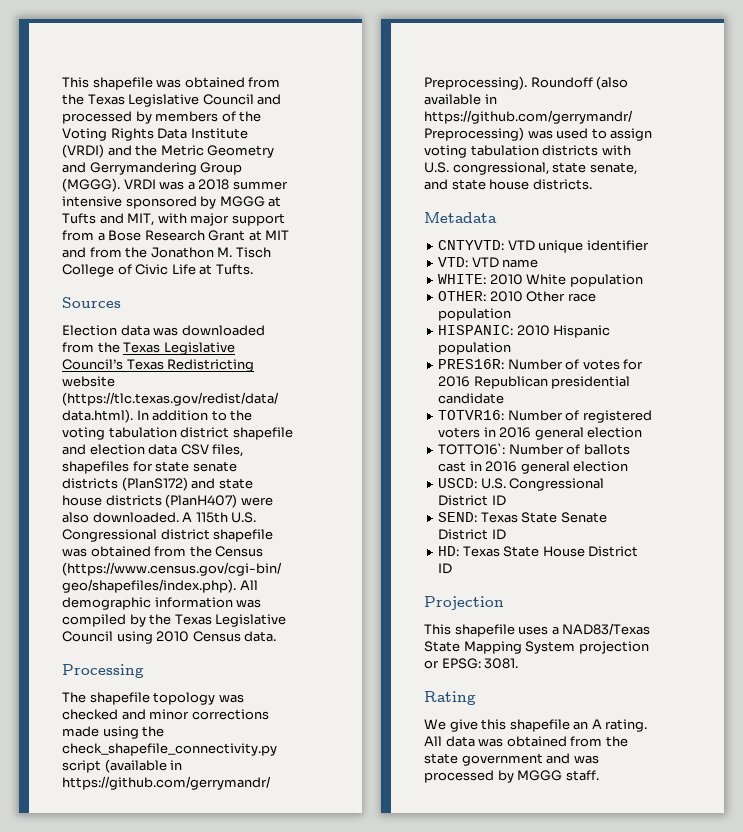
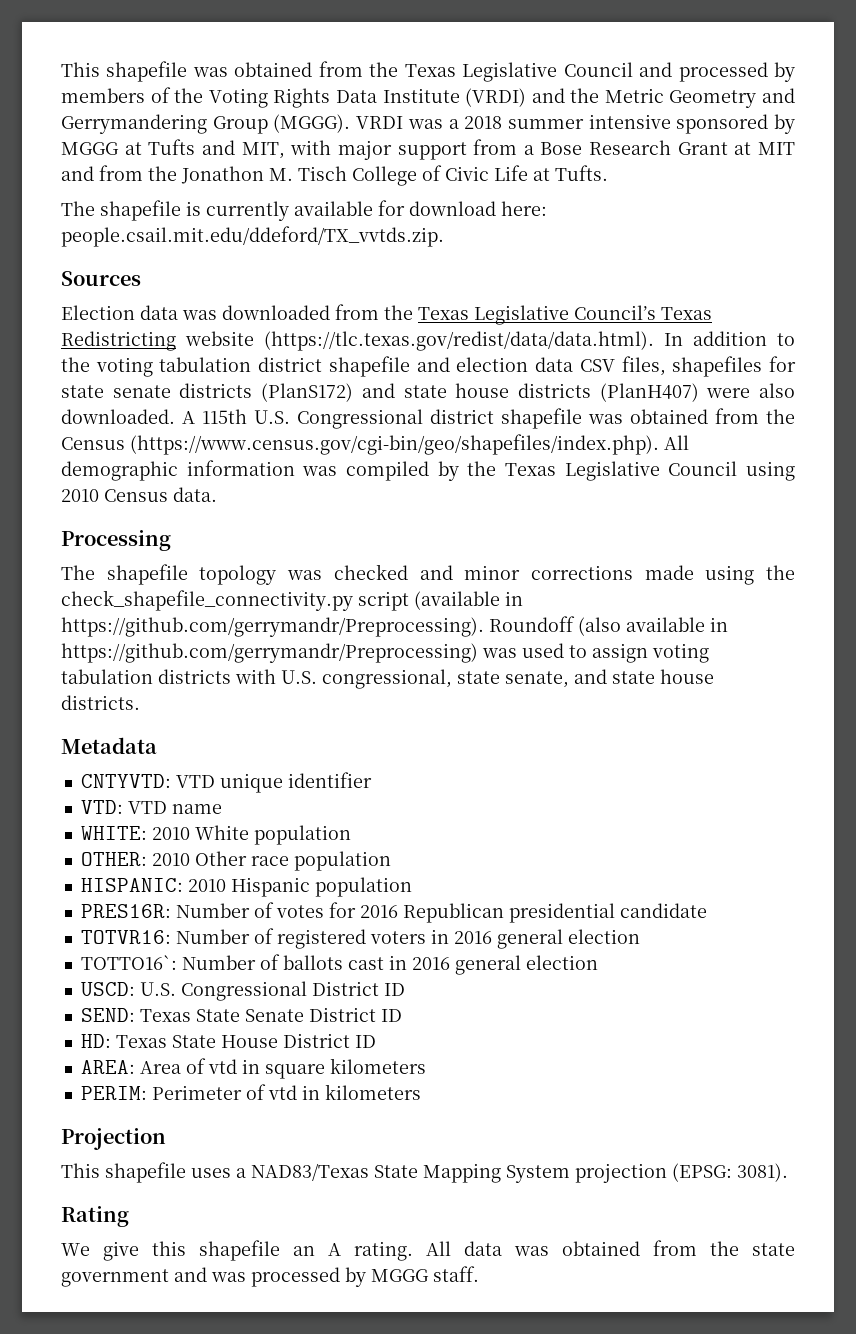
+ The shapefile is currently available for download here: people.csail.mit.edu/ddeford/TX_vvtds.zip.
+ AREA: Area of vtd in square kilometers
+ PERIM: Perimeter of vtd in kilometers
- This shapefile uses a NAD83/Texas State Mapping System projection or EPSG: 3081.
+ This shapefile uses a NAD83/Texas State Mapping System projection (EPSG: 3081).

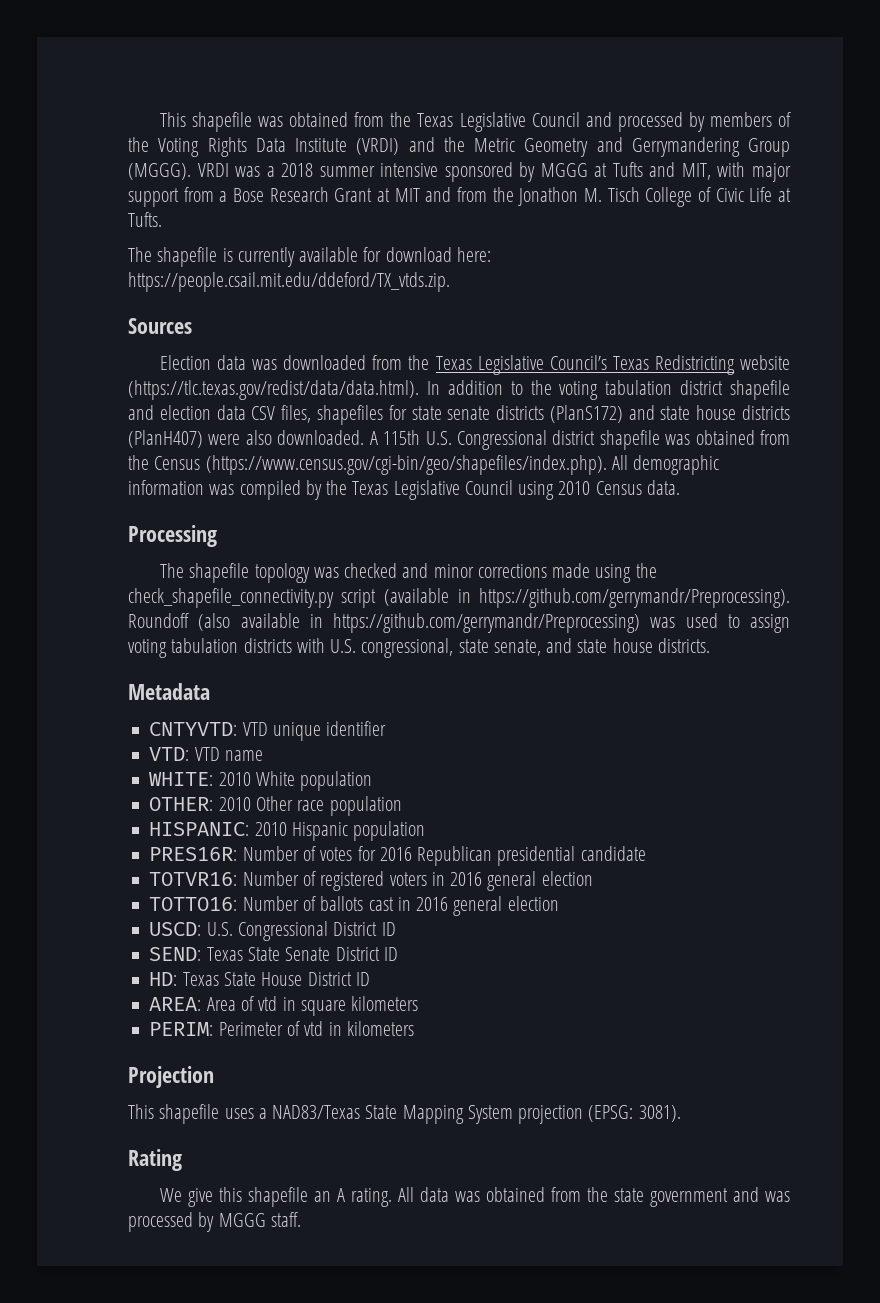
- The shapefile is currently available for download here: people.csail.mit.edu/ddeford/TX_vvtds.zip.
+ The shapefile is currently available for download here: https://people.csail.mit.edu/ddeford/TX_vtds.zip.
- TOTTO16`: Number of ballots cast in 2016 general election
+ TOTTO16: Number of ballots cast in 2016 general election

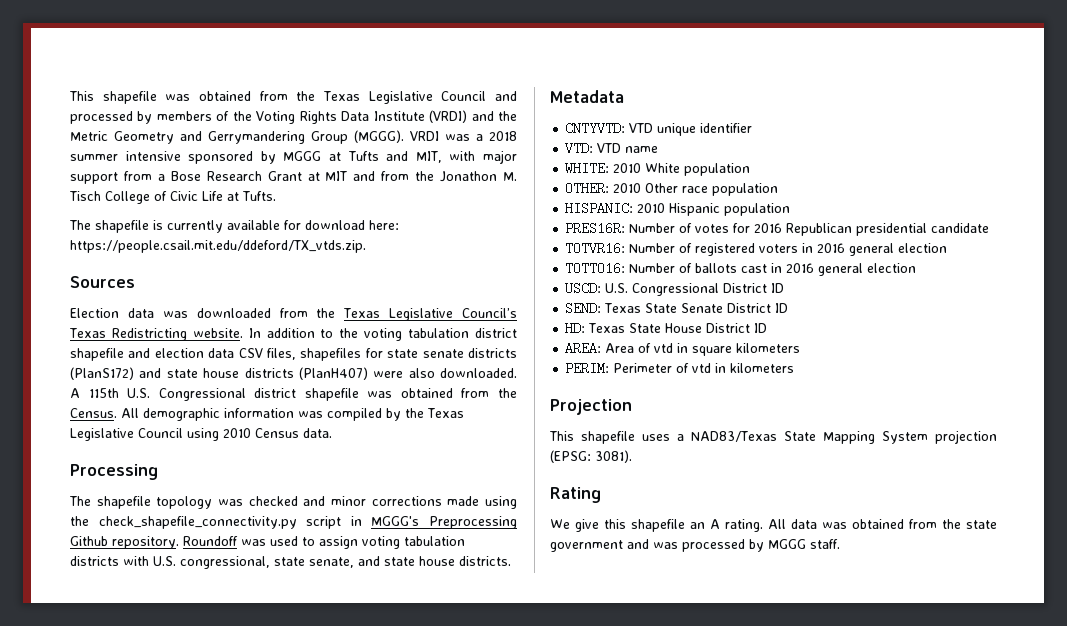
- Election data was downloaded from the Texas Legislative Council’s Texas Redistricting website (https://tlc.texas.gov/redist/data/data.html). In addition to the voting tabulation district shapefile and election data CSV files, shapefiles for state senate districts (PlanS172) and state house districts (PlanH407) were also downloaded.
+ Election data was downloaded from the Texas Legislative Council’s Texas Redistricting website. In addition to the voting tabulation district shapefile and election data CSV files, shapefiles for state senate districts (PlanS172) and state house districts (PlanH407) were also downloaded.
- A 115th U.S. Congressional district shapefile was obtained from the Census (https://www.census.gov/cgi-bin/geo/shapefiles/index.php). All demographic information was compiled by the Texas Legislative Council using 2010 Census data.
+ A 115th U.S. Congressional district shapefile was obtained from the Census. All demographic information was compiled by the Texas Legislative Council using 2010 Census data.
- The shapefile topology was checked and minor corrections made using the check_shapefile_connectivity.py script (available in https://github.com/gerrymandr/Preprocessing). Roundoff (also available in https://github.com/gerrymandr/Preprocessing) was used to assign voting tabulation districts with U.S. congressional, state senate, and state house districts.
+ The shapefile topology was checked and minor corrections made using the check_shapefile_connectivity.py script in MGGG's Preprocessing Github repository. Roundoff was used to assign voting tabulation districts with U.S. congressional, state senate, and state house districts.

